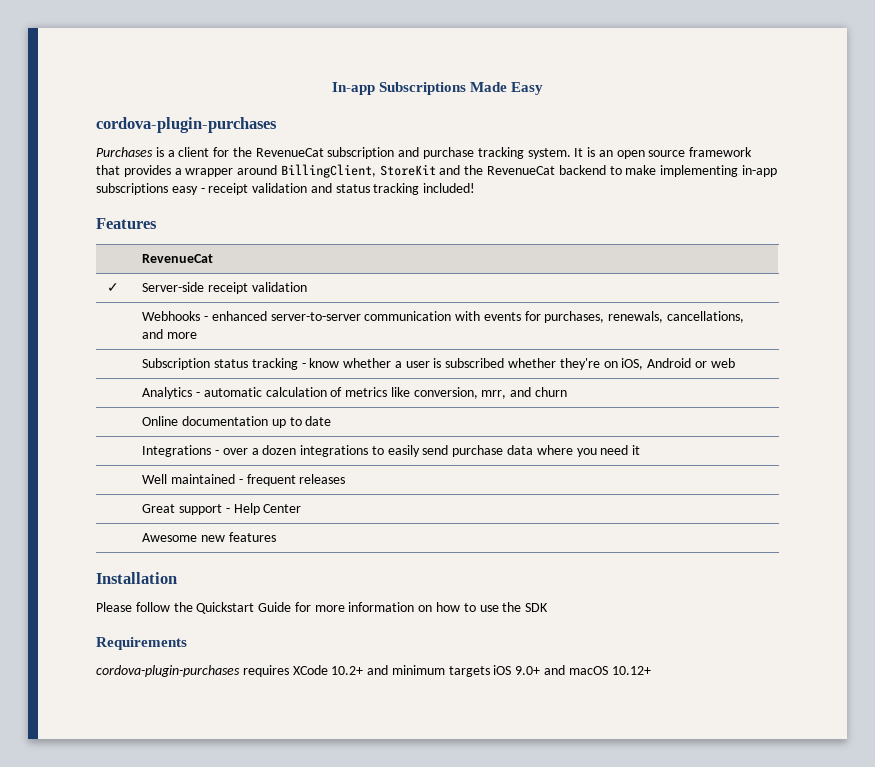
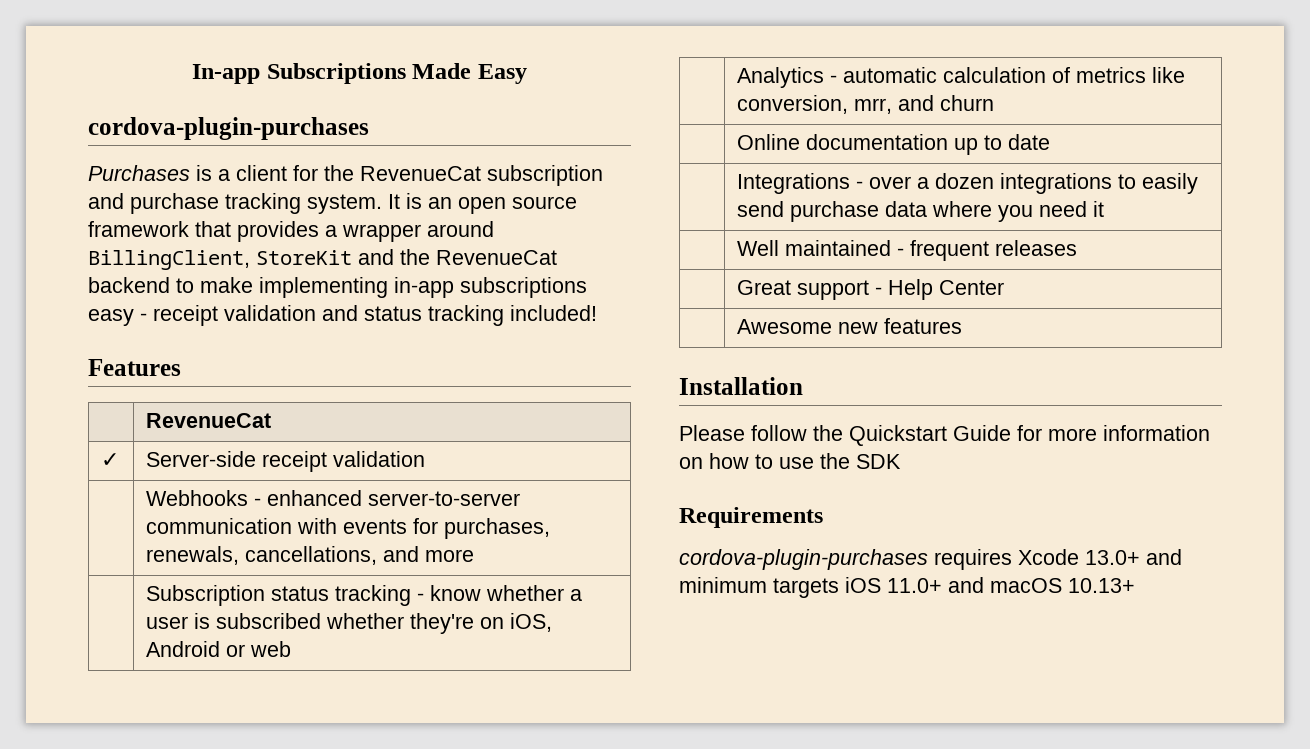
- cordova-plugin-purchases requires XCode 10.2+ and minimum targets iOS 9.0+ and macOS 10.12+
+ cordova-plugin-purchases requires Xcode 13.0+ and minimum targets iOS 11.0+ and macOS 10.13+

